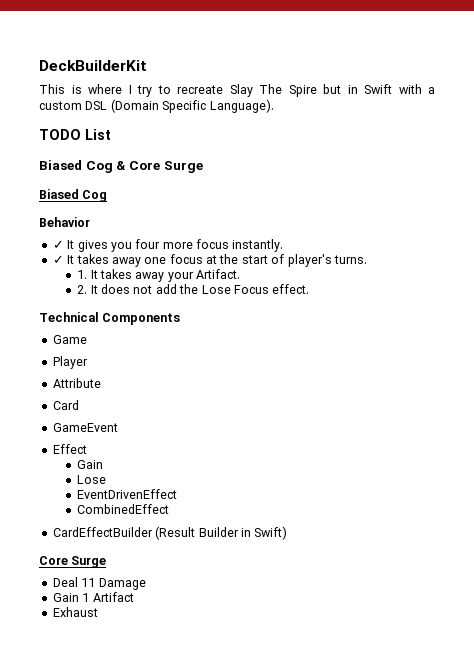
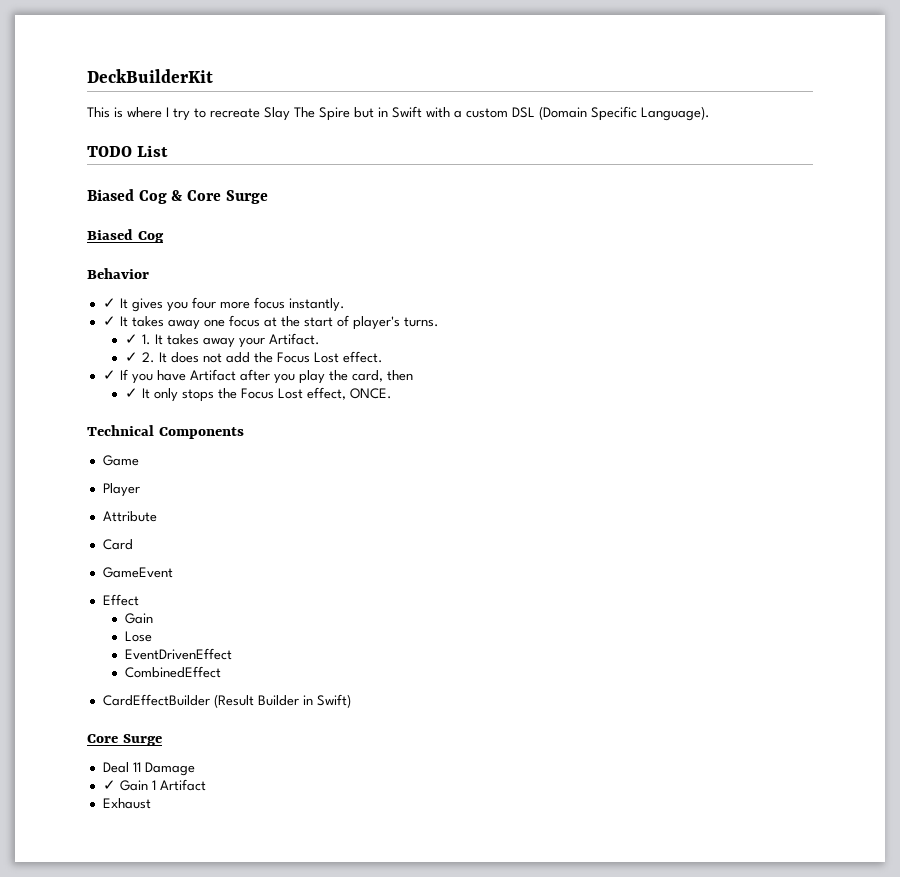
- 1. It takes away your Artifact.
+ ✓ 1. It takes away your Artifact.
- 2. It does not add the Lose Focus effect.
+ ✓ 2. It does not add the Focus Lost effect.
+ ✓ If you have Artifact after you play the card, then
+ ✓ It only stops the Focus Lost effect, ONCE.
- Gain 1 Artifact
+ ✓ Gain 1 Artifact

